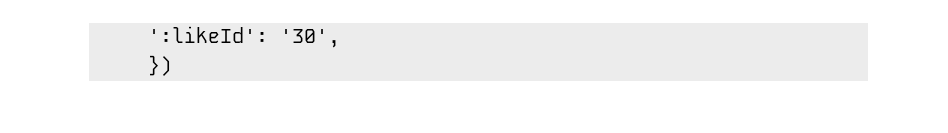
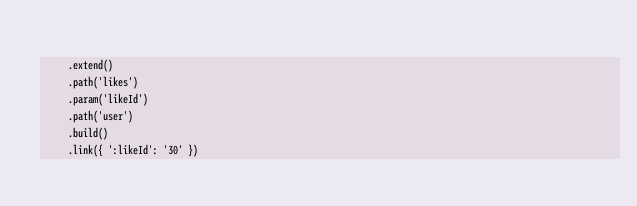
- ':likeId': '30',
- })
+ .extend()
+ .path('likes')
+ .param('likeId')
+ .path('user')
+ .build()
+ .link({ ':likeId': '30' })

